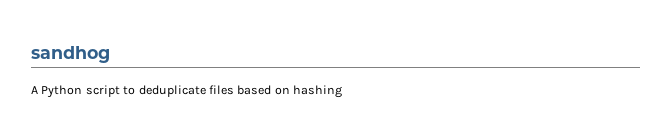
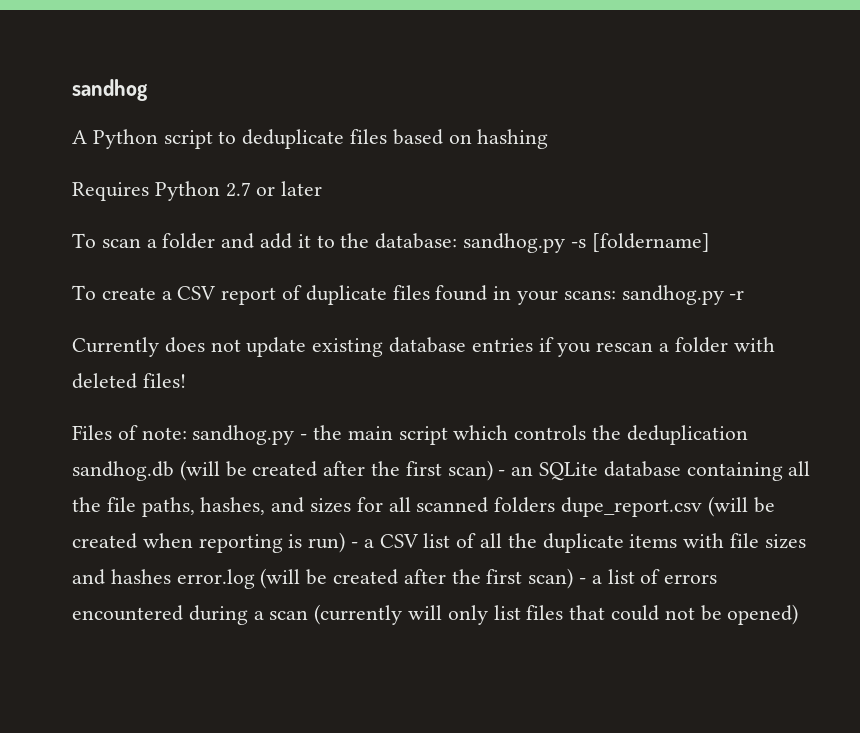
+ Requires Python 2.7 or later
+ To scan a folder and add it to the database: sandhog.py -s [foldername]
+ To create a CSV report of duplicate files found in your scans: sandhog.py -r
+ Currently does not update existing database entries if you rescan a folder with deleted files!
+ Files of note: sandhog.py - the main script which controls the deduplication sandhog.db (will be created after the first scan) - an SQLite database containing all the file paths, hashes, and sizes for all scanned folders dupe_report.csv (will be created when reporting is run) - a CSV list of all the duplicate items with file sizes and hashes error.log (will be created after the first scan) - a list of errors encountered during a scan (currently will only list files that could not be opened)

